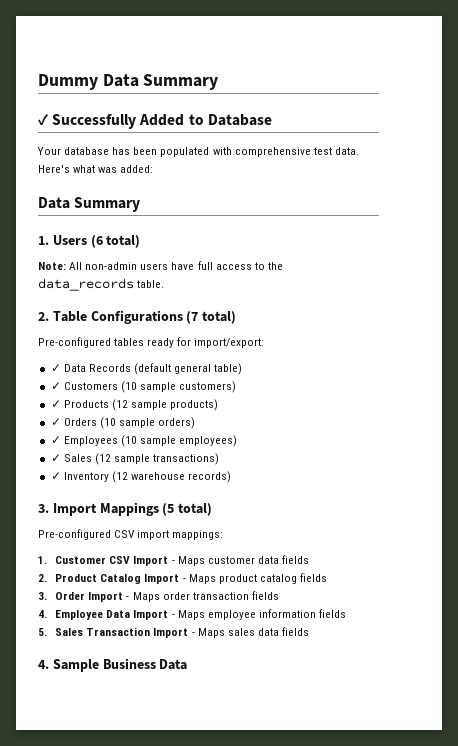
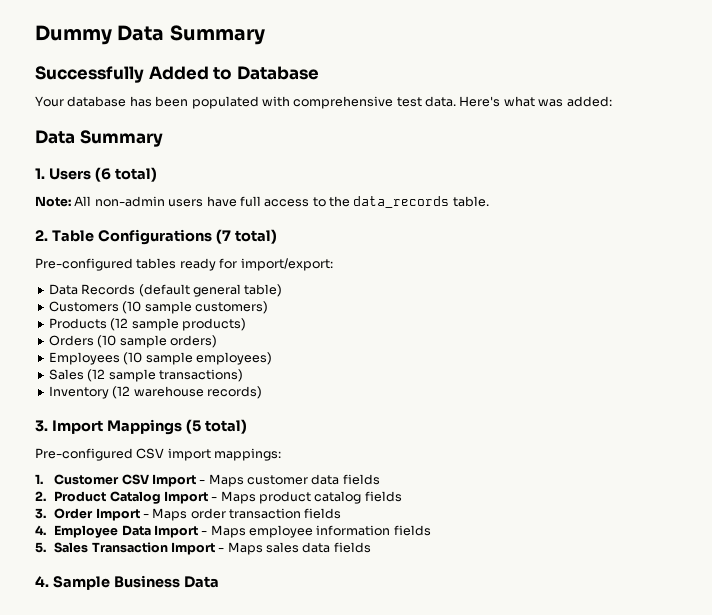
- ✓ Successfully Added to Database
+ Successfully Added to Database
- ✓ Data Records (default general table)
+ Data Records (default general table)
- ✓ Customers (10 sample customers)
+ Customers (10 sample customers)
- ✓ Products (12 sample products)
+ Products (12 sample products)
- ✓ Orders (10 sample orders)
+ Orders (10 sample orders)
- ✓ Employees (10 sample employees)
+ Employees (10 sample employees)
- ✓ Sales (12 sample transactions)
+ Sales (12 sample transactions)
- ✓ Inventory (12 warehouse records)
+ Inventory (12 warehouse records)

